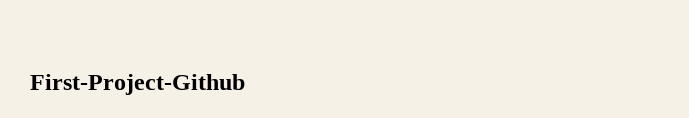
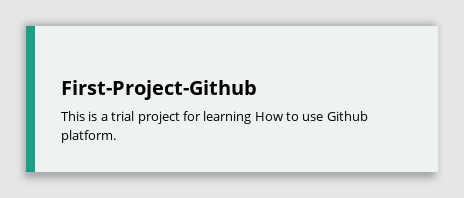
+ This is a trial project for learning How to use Github platform.

